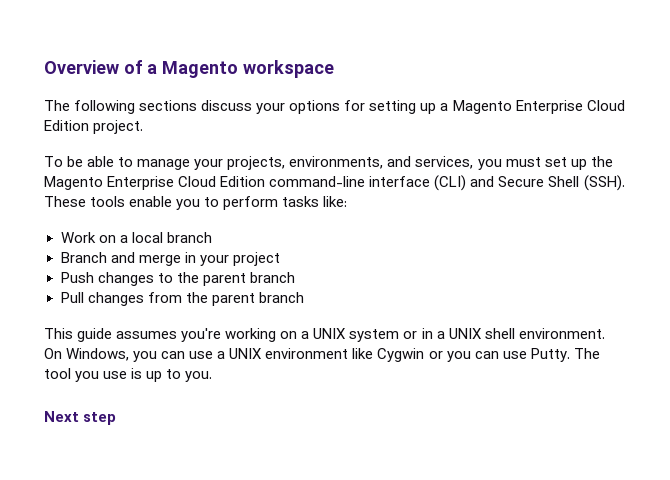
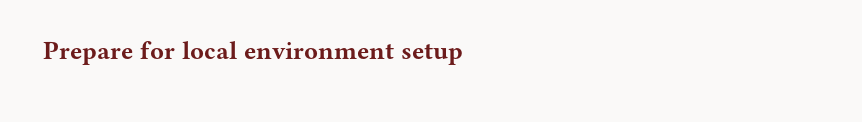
- Overview of a Magento workspace
- The following sections discuss your options for setting up a Magento Enterprise Cloud Edition project.
- To be able to manage your projects, environments, and services, you must set up the Magento Enterprise Cloud Edition command-line interface (CLI) and Secure Shell (SSH). These tools enable you to perform tasks like:
- Work on a local branch
- Branch and merge in your project
- Push changes to the parent branch
- Pull changes from the parent branch
- This guide assumes you're working on a UNIX system or in a UNIX shell environment. On Windows, you can use a UNIX environment like Cygwin or you can use Putty. The tool you use is up to you.
- Next step
+ Prepare for local environment setup

